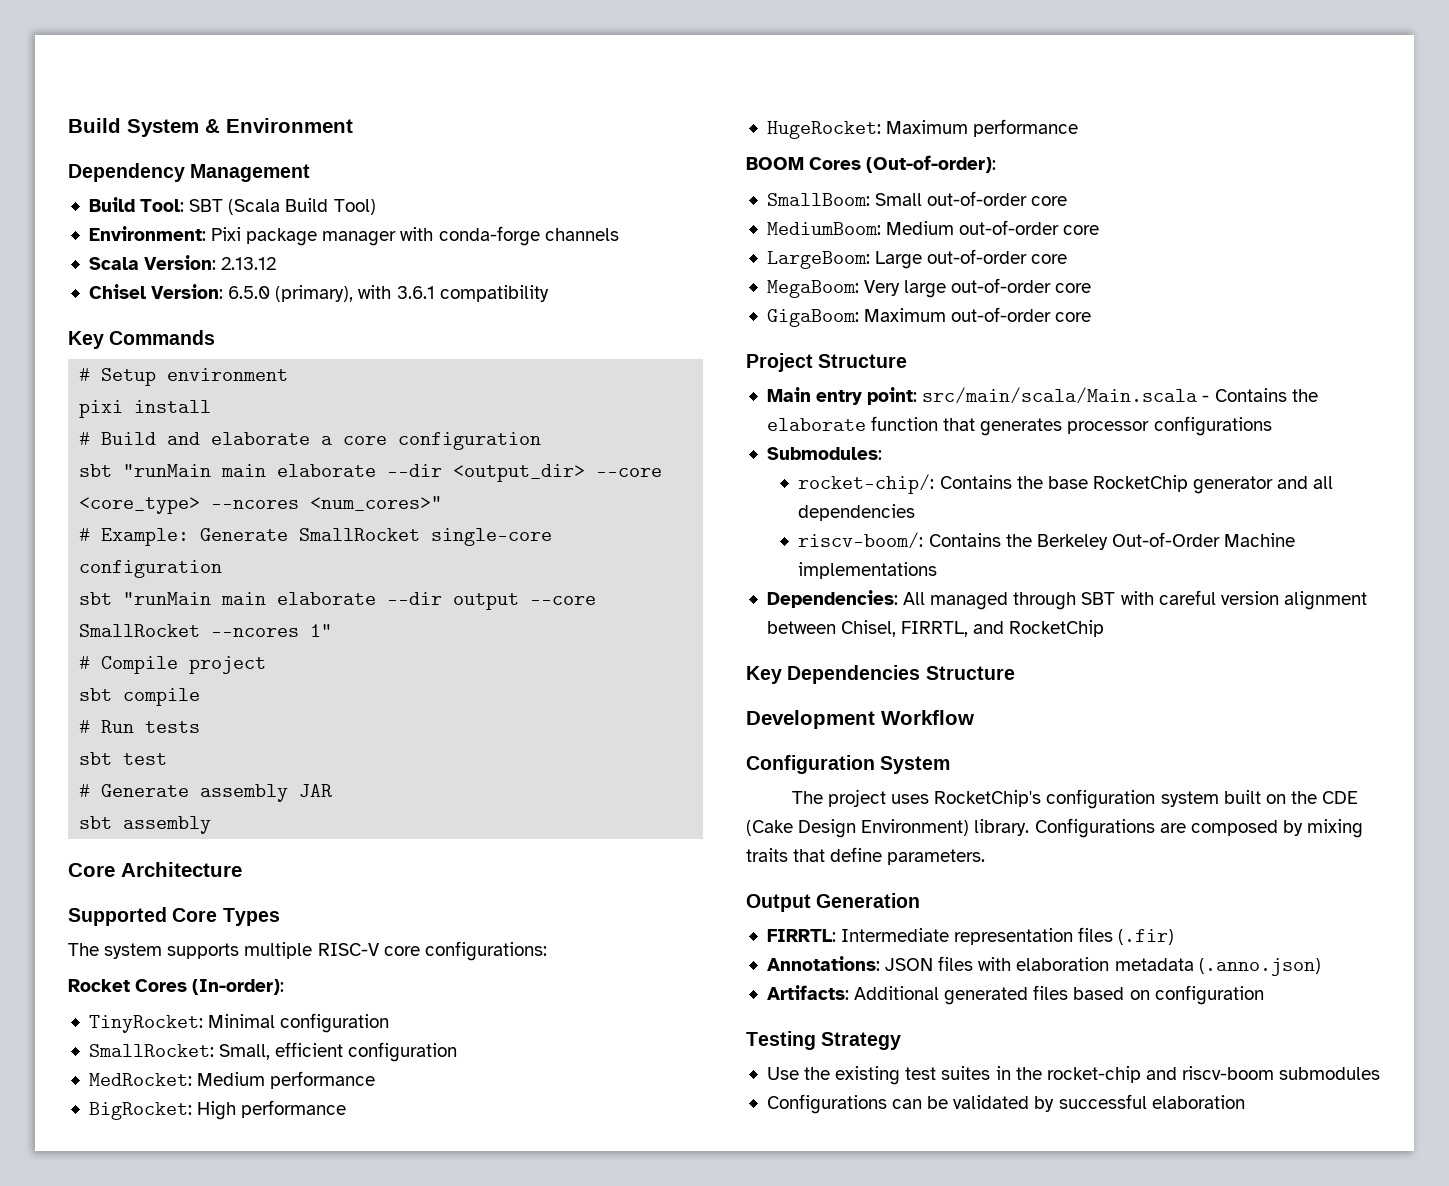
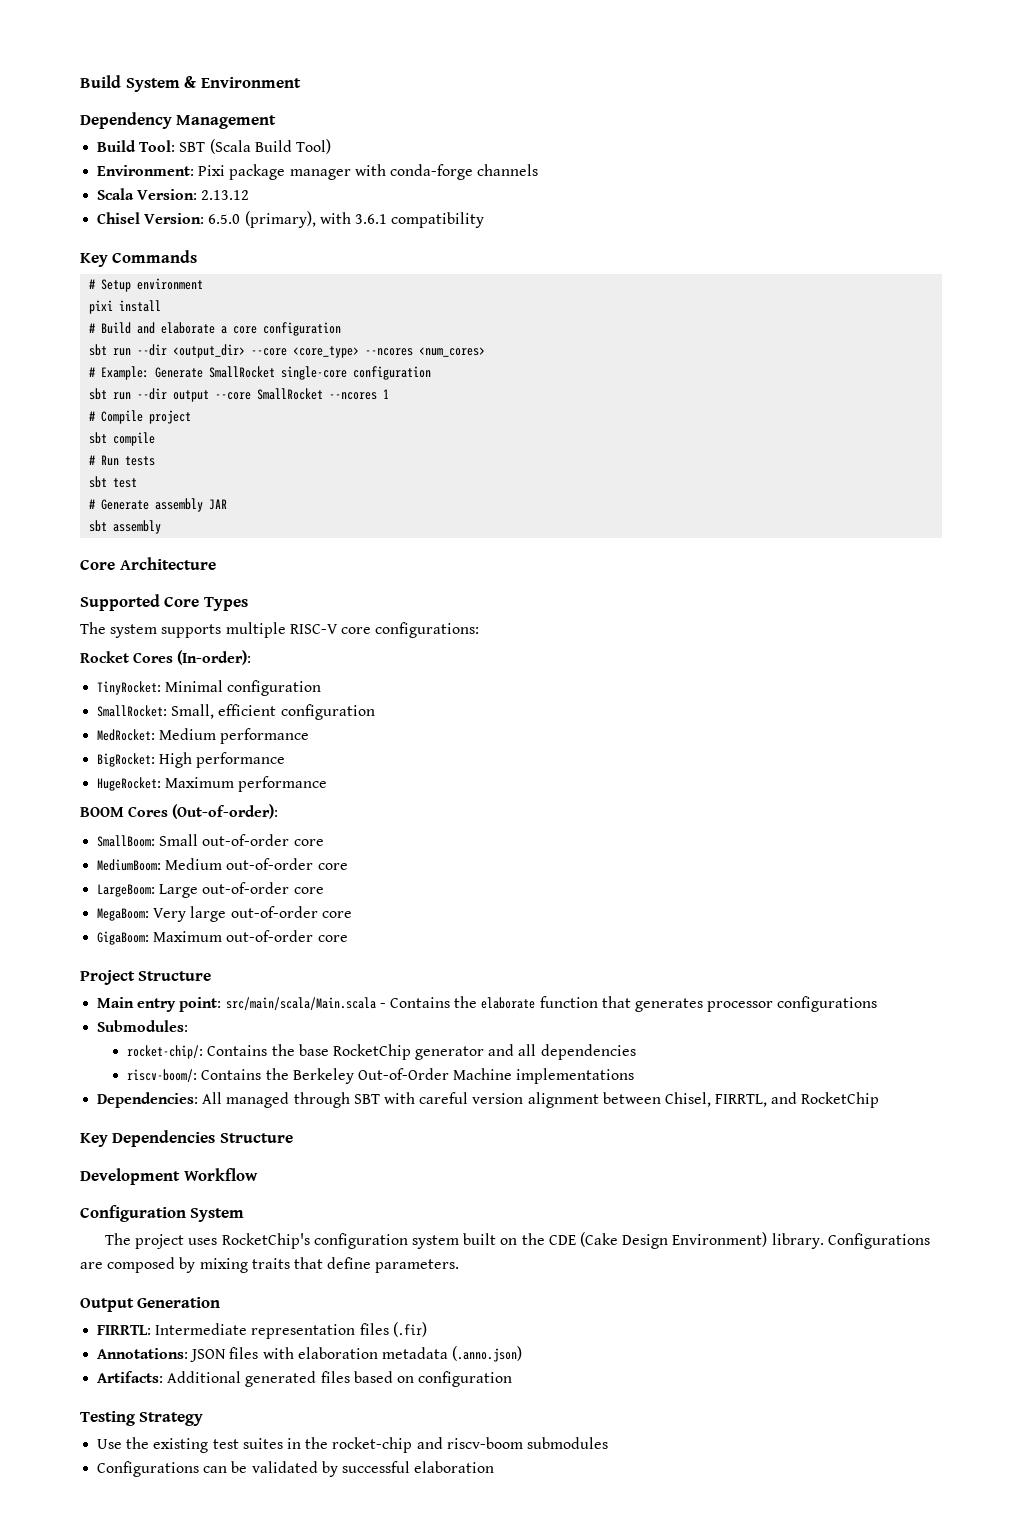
- sbt "runMain main elaborate --dir <output_dir> --core <core_type> --ncores <num_cores>"
+ sbt run --dir <output_dir> --core <core_type> --ncores <num_cores>
- sbt "runMain main elaborate --dir output --core SmallRocket --ncores 1"
+ sbt run --dir output --core SmallRocket --ncores 1

